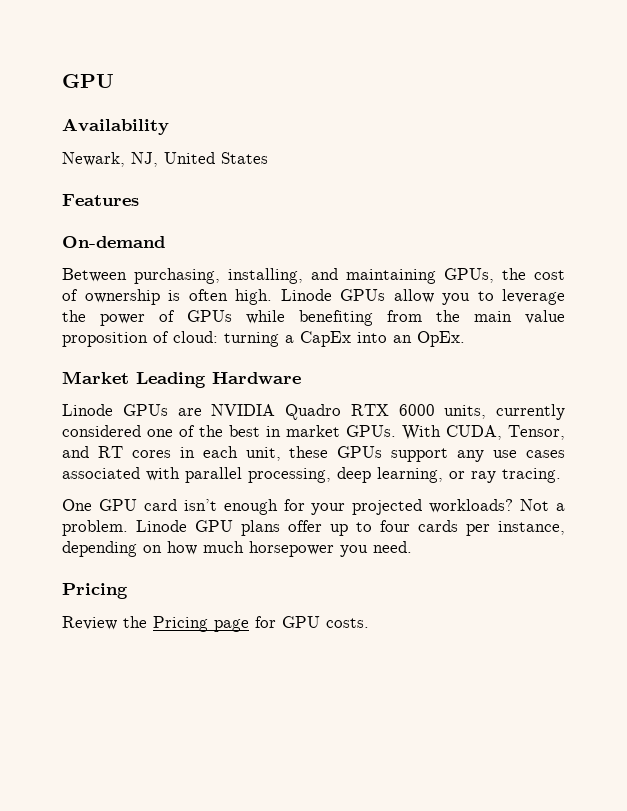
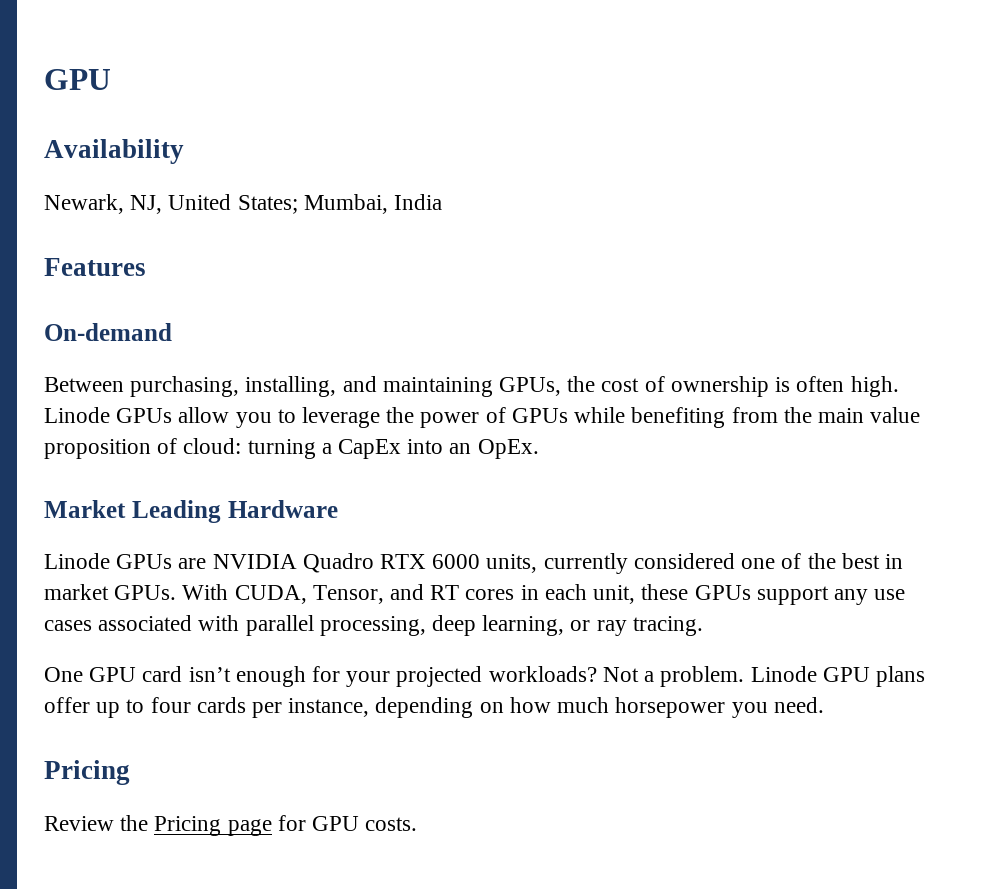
- Newark, NJ, United States
+ Newark, NJ, United States; Mumbai, India

